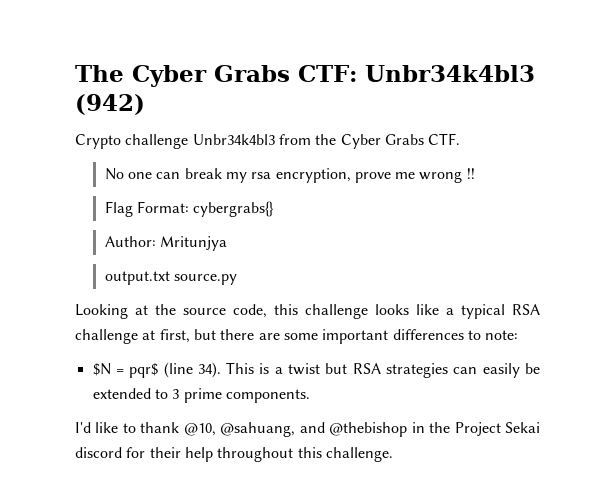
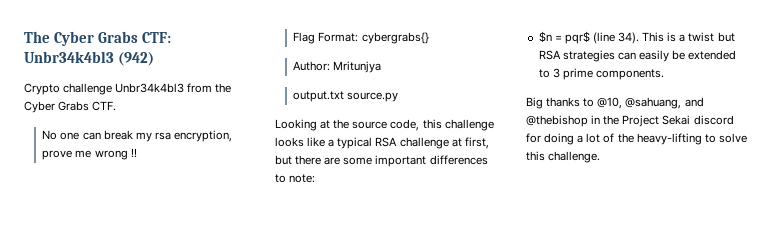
- $N = pqr$ (line 34).
+ $n = pqr$ (line 34).
- I'd like to thank @10, @sahuang, and @thebishop in the Project Sekai discord for their help throughout this challenge.
+ Big thanks to @10, @sahuang, and @thebishop in the Project Sekai discord for doing a lot of the heavy-lifting to solve this challenge.

